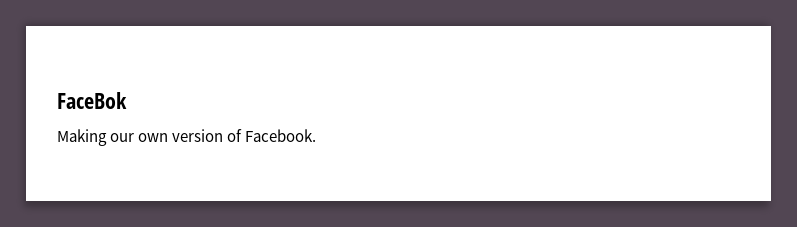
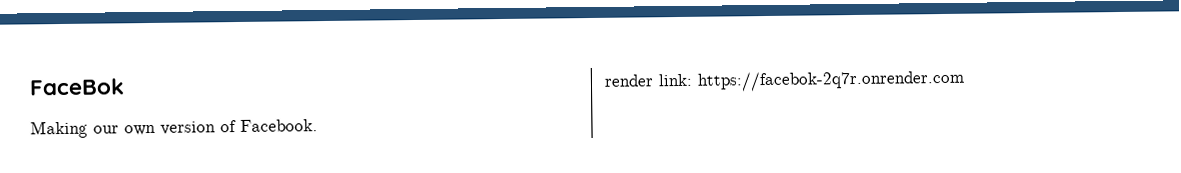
+ render link: https://facebok-2q7r.onrender.com

